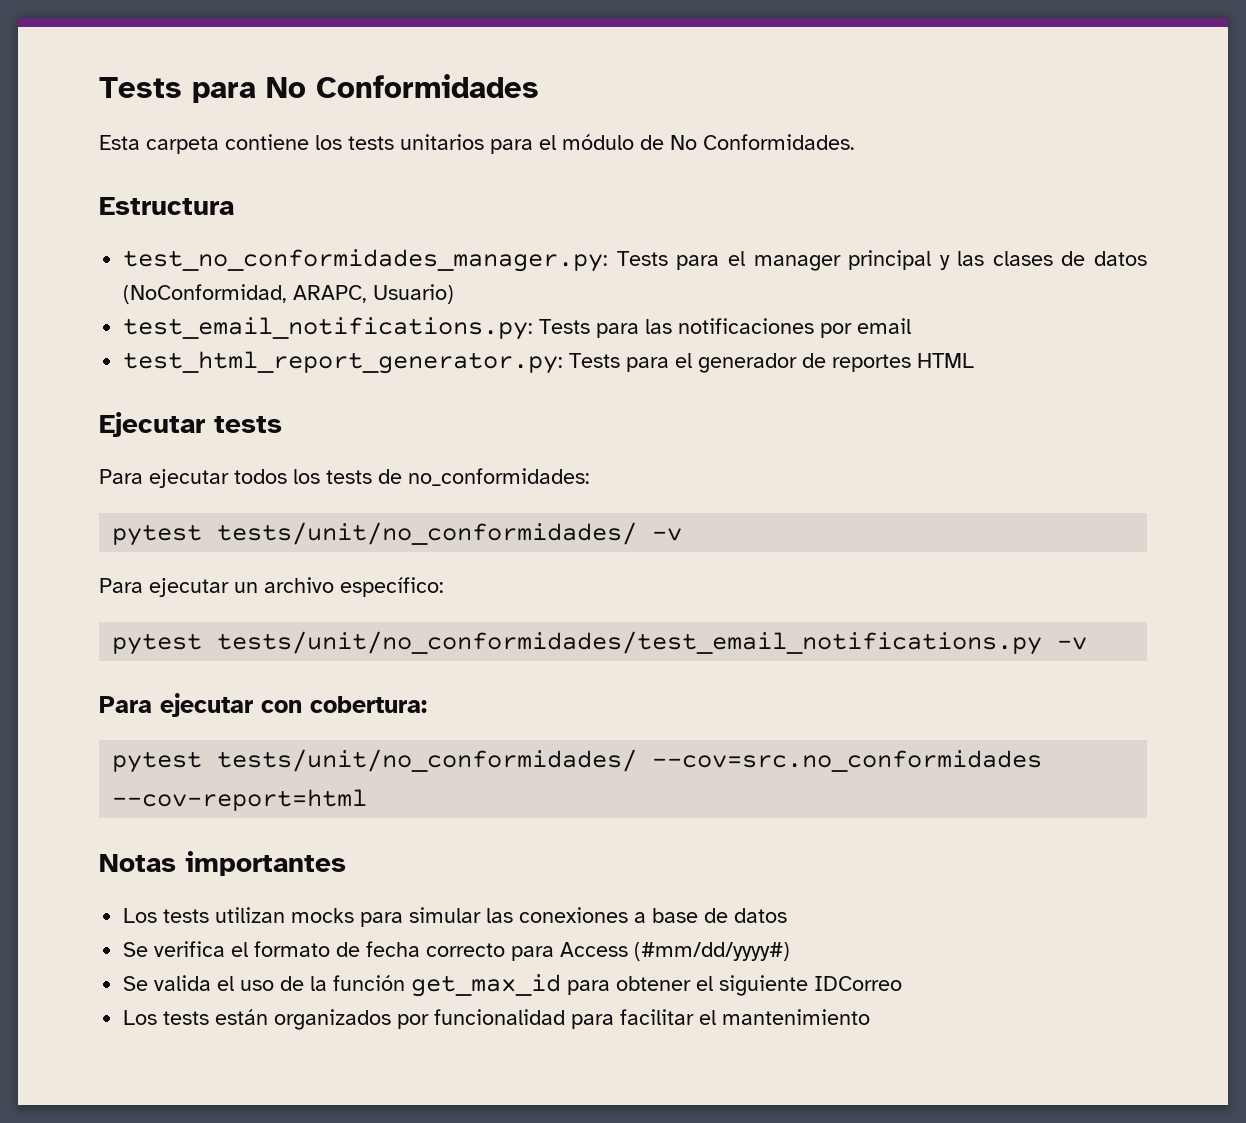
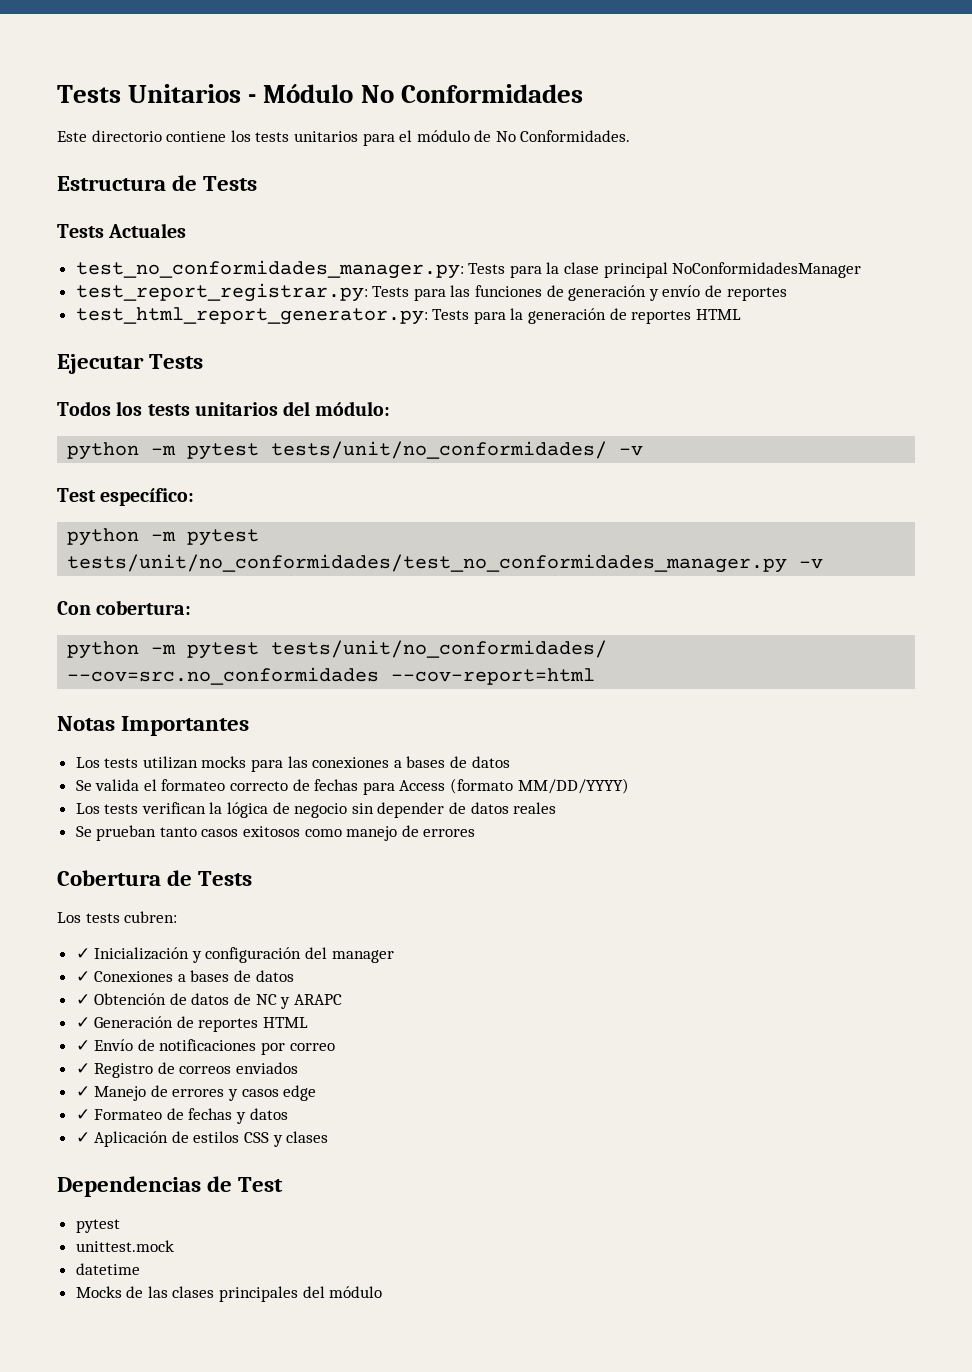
- Tests para No Conformidades
+ Tests Unitarios - Módulo No Conformidades
- Esta carpeta contiene los tests unitarios para el módulo de No Conformidades.
+ Este directorio contiene los tests unitarios para el módulo de No Conformidades.
- Estructura
+ Estructura de Tests
+ Tests Actuales
- test_no_conformidades_manager.py: Tests para el manager principal y las clases de datos (NoConformidad, ARAPC, Usuario)
- test_email_notifications.py: Tests para las notificaciones por email
+ test_no_conformidades_manager.py: Tests para la clase principal NoConformidadesManager
+ test_report_registrar.py: Tests para las funciones de generación y envío de reportes
- test_html_report_generator.py: Tests para el generador de reportes HTML
+ test_html_report_generator.py: Tests para la generación de reportes HTML
- Ejecutar tests
- Para ejecutar todos los tests de no_conformidades:
- pytest tests/unit/no_conformidades/ -v
- Para ejecutar un archivo específico:
- pytest tests/unit/no_conformidades/test_email_notifications.py -v
- Para ejecutar con cobertura:
+ Ejecutar Tests
+ Todos los tests unitarios del módulo:
+ python -m pytest tests/unit/no_conformidades/ -v
+ Test específico:
+ python -m pytest tests/unit/no_conformidades/test_no_conformidades_manager.py -v
+ Con cobertura:
- pytest tests/unit/no_conformidades/ --cov=src.no_conformidades --cov-report=html
+ python -m pytest tests/unit/no_conformidades/ --cov=src.no_conformidades --cov-report=html
- Notas importantes
+ Notas Importantes
- Los tests utilizan mocks para simular las conexiones a base de datos
+ Los tests utilizan mocks para las conexiones a bases de datos
- Se verifica el formato de fecha correcto para Access (#mm/dd/yyyy#)
- Se valida el uso de la función get_max_id para obtener el siguiente IDCorreo
- Los tests están organizados por funcionalidad para facilitar el mantenimiento
+ Se valida el formateo correcto de fechas para Access (formato MM/DD/YYYY)
+ Los tests verifican la lógica de negocio sin depender de datos reales
+ Se prueban tanto casos exitosos como manejo de errores
+ Cobertura de Tests
+ Los tests cubren:
+ ✓ Inicialización y configuración del manager
+ ✓ Conexiones a bases de datos
+ ✓ Obtención de datos de NC y ARAPC
+ ✓ Generación de reportes HTML
+ ✓ Envío de notificaciones por correo
+ ✓ Registro de correos enviados
+ ✓ Manejo de errores y casos edge
+ ✓ Formateo de fechas y datos
+ ✓ Aplicación de estilos CSS y clases
+ Dependencias de Test
+ pytest
+ unittest.mock
+ datetime
+ Mocks de las clases principales del módulo

